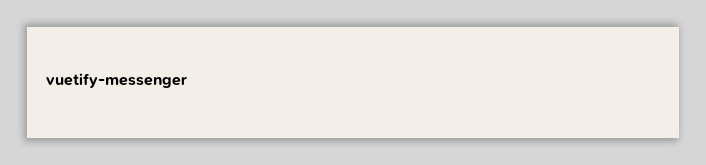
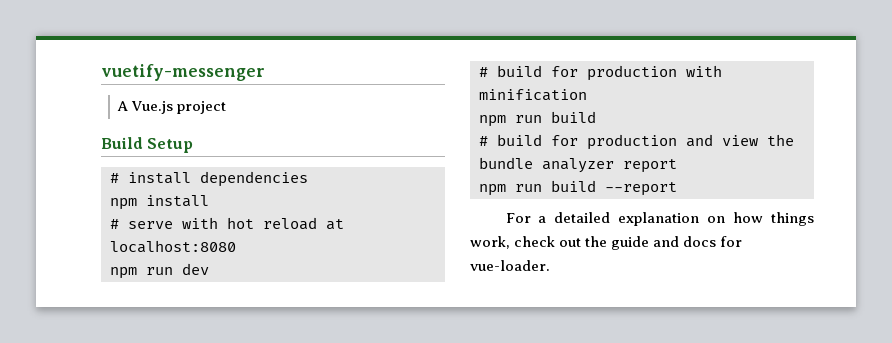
+ A Vue.js project
+ Build Setup
+ # install dependencies
+ npm install
+ # serve with hot reload at localhost:8080
+ npm run dev
+ # build for production with minification
+ npm run build
+ # build for production and view the bundle analyzer report
+ npm run build --report
+ For a detailed explanation on how things work, check out the guide and docs for vue-loader.

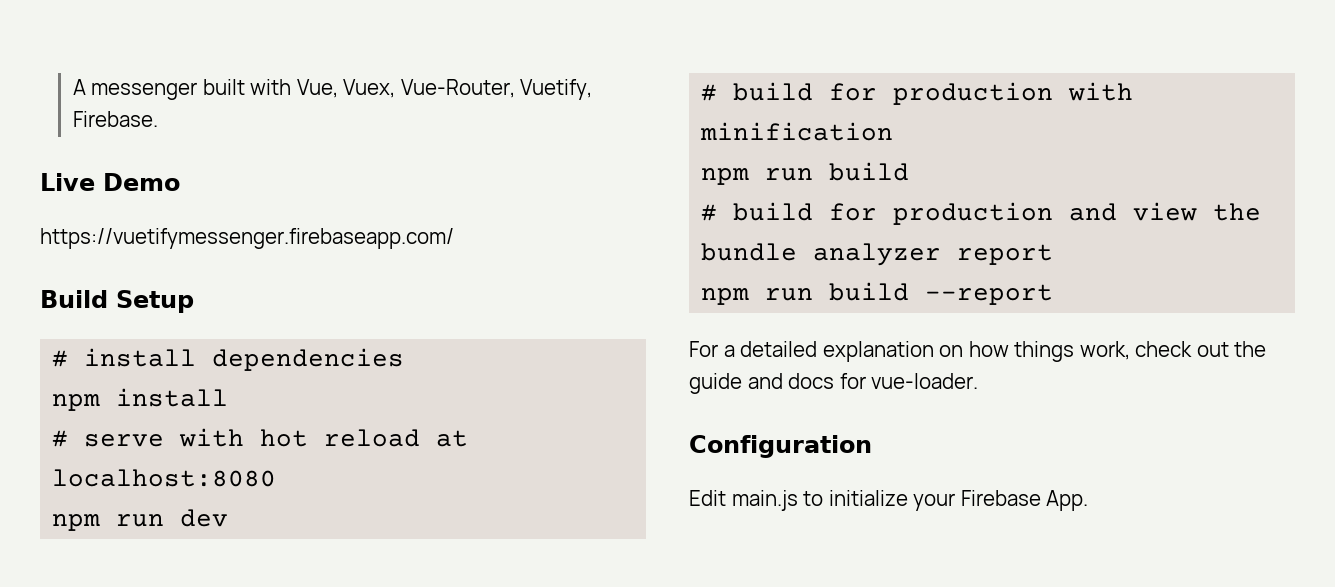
- vuetify-messenger
- A Vue.js project
+ A messenger built with Vue, Vuex, Vue-Router, Vuetify, Firebase.
+ Live Demo
+ https://vuetifymessenger.firebaseapp.com/
+ Configuration
+ Edit main.js to initialize your Firebase App.

